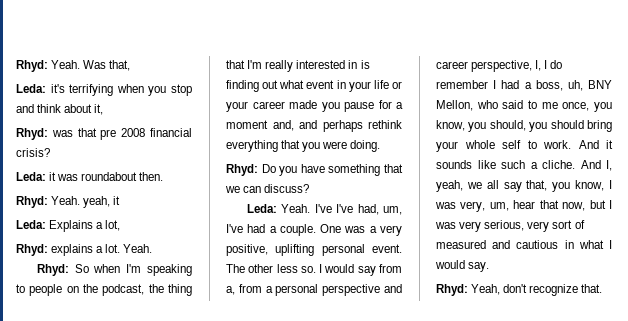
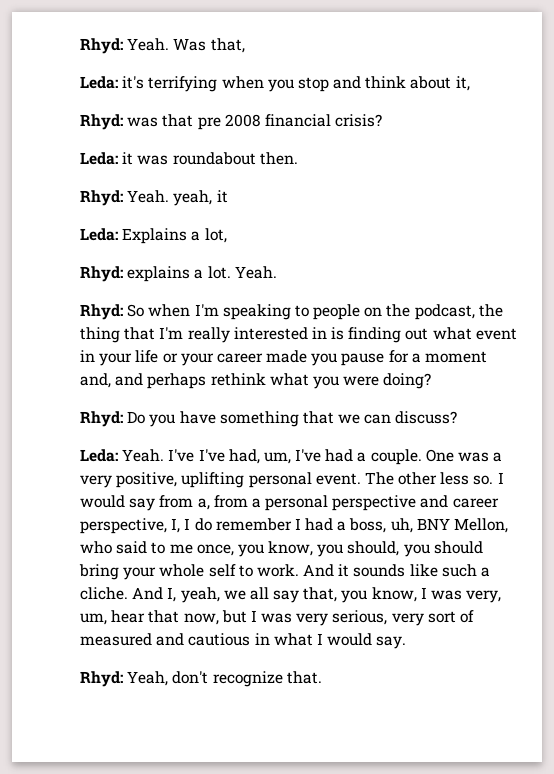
- Rhyd: So when I'm speaking to people on the podcast, the thing that I'm really interested in is finding out what event in your life or your career made you pause for a moment and, and perhaps rethink everything that you were doing.
+ Rhyd: So when I'm speaking to people on the podcast, the thing that I'm really interested in is finding out what event in your life or your career made you pause for a moment and, and perhaps rethink what you were doing?

